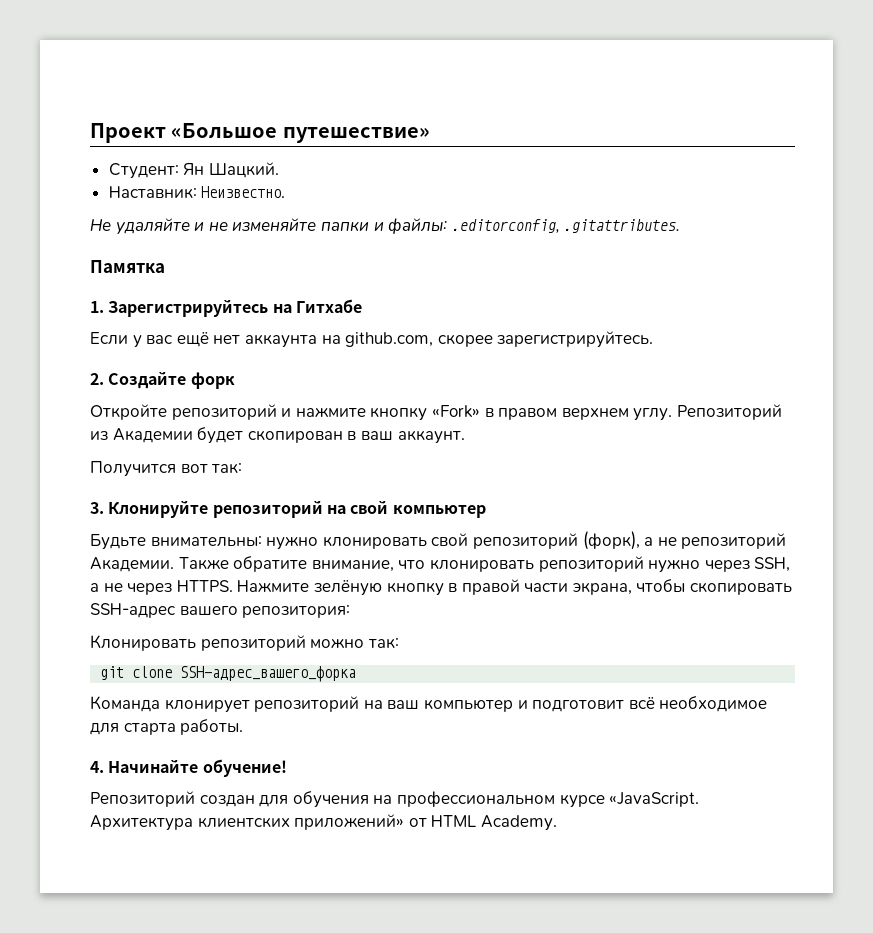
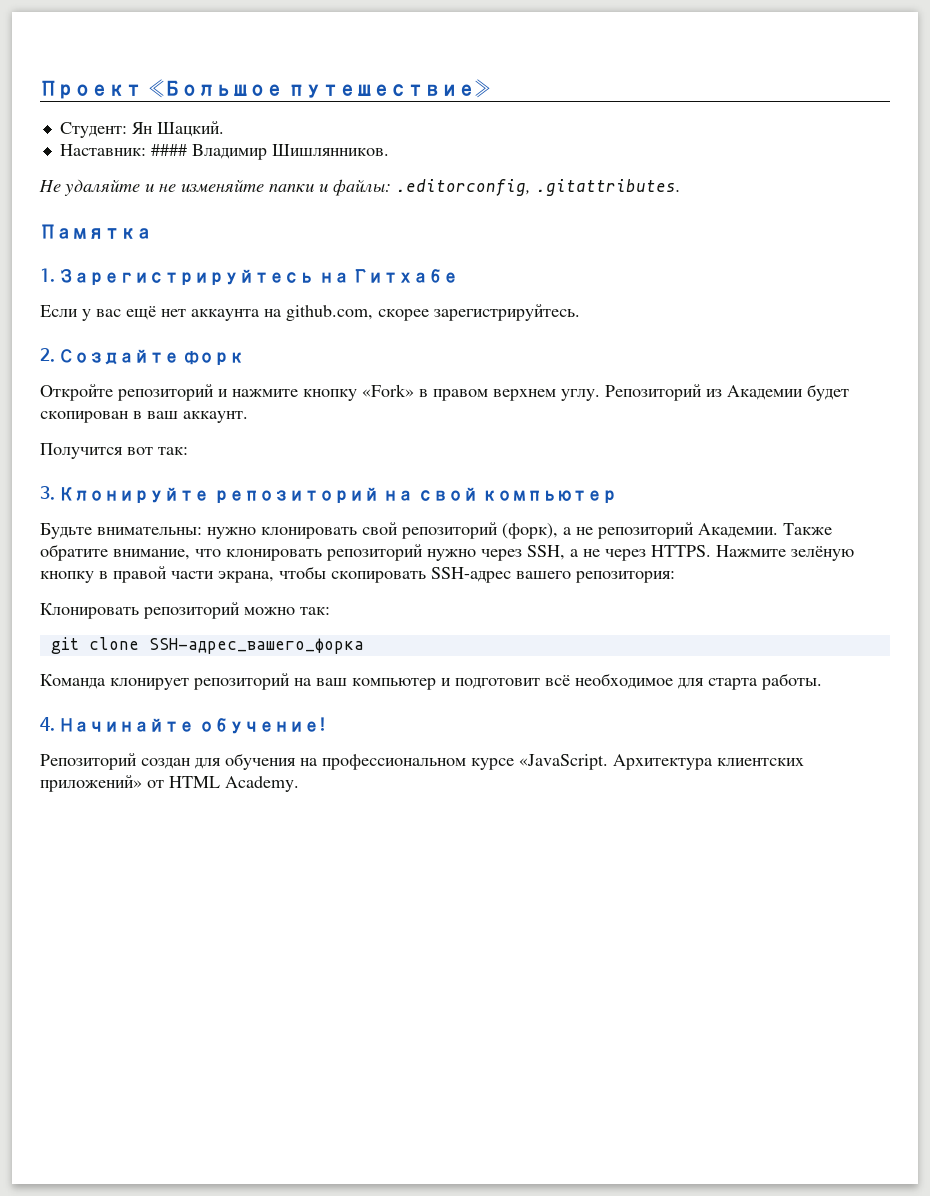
- Наставник: Неизвестно.
+ Наставник: #### Владимир Шишлянников.

